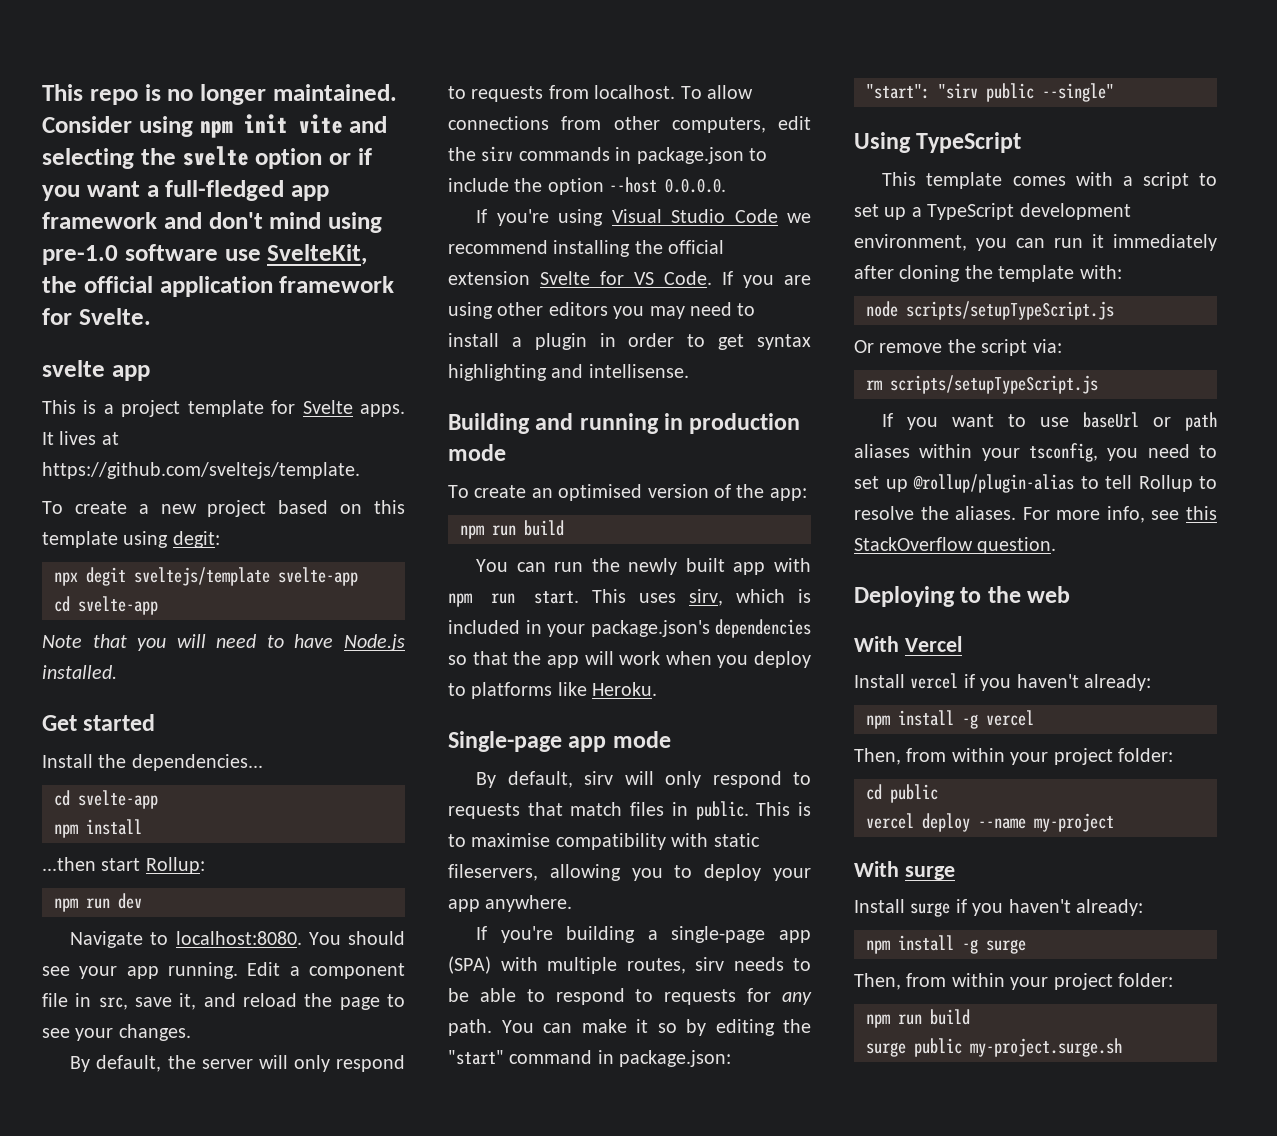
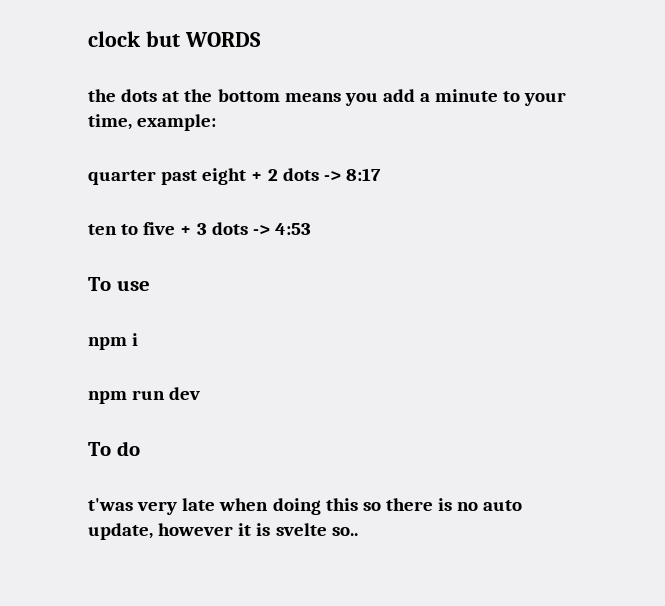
- This repo is no longer maintained. Consider using npm init vite and selecting the svelte option or if you want a full-fledged app framework and don't mind using pre-1.0 software use SvelteKit, the official application framework for Svelte.
- svelte app
- This is a project template for Svelte apps. It lives at https://github.com/sveltejs/template.
- To create a new project based on this template using degit:
- npx degit sveltejs/template svelte-app
- cd svelte-app
- Note that you will need to have Node.js installed.
- Get started
- Install the dependencies...
- cd svelte-app
- npm install
- ...then start Rollup:
+ clock but WORDS
+ the dots at the bottom means you add a minute to your time, example:
+ quarter past eight + 2 dots -> 8:17
+ ten to five + 3 dots -> 4:53
+ To use
+ npm i
  npm run dev
- Navigate to localhost:8080. You should see your app running. Edit a component file in src, save it, and reload the page to see your changes.
- By default, the server will only respond to requests from localhost. To allow connections from other computers, edit the sirv commands in package.json to include the option --host 0.0.0.0.
- If you're using Visual Studio Code we recommend installing the official extension Svelte for VS Code. If you are using other editors you may need to install a plugin in order to get syntax highlighting and intellisense.
- Building and running in production mode
- To create an optimised version of the app:
- npm run build
- You can run the newly built app with npm run start. This uses sirv, which is included in your package.json's dependencies so that the app will work when you deploy to platforms like Heroku.
- Single-page app mode
- By default, sirv will only respond to requests that match files in public. This is to maximise compatibility with static fileservers, allowing you to deploy your app anywhere.
- If you're building a single-page app (SPA) with multiple routes, sirv needs to be able to respond to requests for any path. You can make it so by editing the "start" command in package.json:
- "start": "sirv public --single"
- Using TypeScript
- This template comes with a script to set up a TypeScript development environment, you can run it immediately after cloning the template with:
- node scripts/setupTypeScript.js
- Or remove the script via:
- rm scripts/setupTypeScript.js
- If you want to use baseUrl or path aliases within your tsconfig, you need to set up @rollup/plugin-alias to tell Rollup to resolve the aliases. For more info, see this StackOverflow question.
- Deploying to the web
- With Vercel
- Install vercel if you haven't already:
- npm install -g vercel
- Then, from within your project folder:
- cd public
- vercel deploy --name my-project
- With surge
- Install surge if you haven't already:
- npm install -g surge
- Then, from within your project folder:
- npm run build
- surge public my-project.surge.sh
+ To do
+ t'was very late when doing this so there is no auto update, however it is svelte so..

